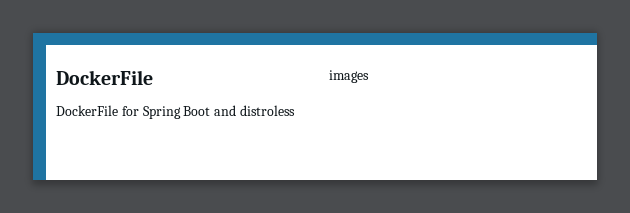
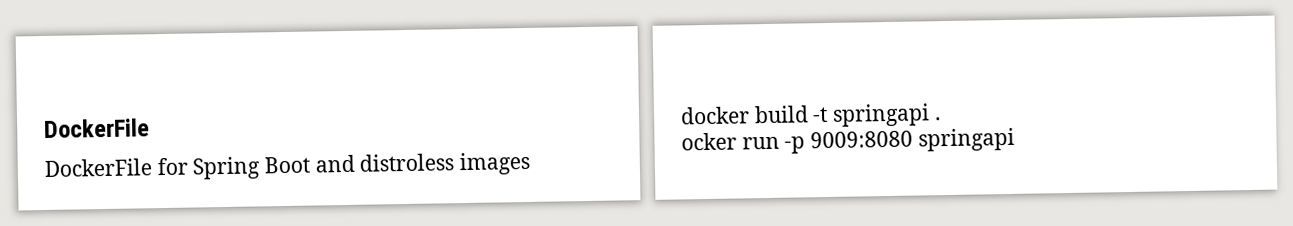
+ docker build -t springapi .
+ ocker run -p 9009:8080 springapi

